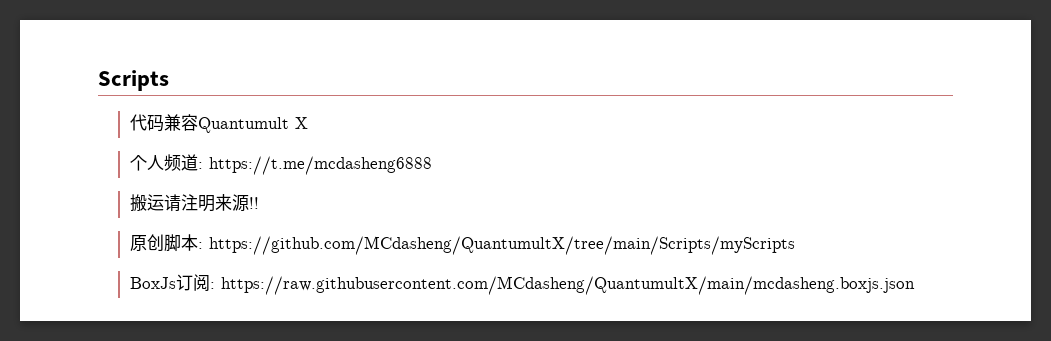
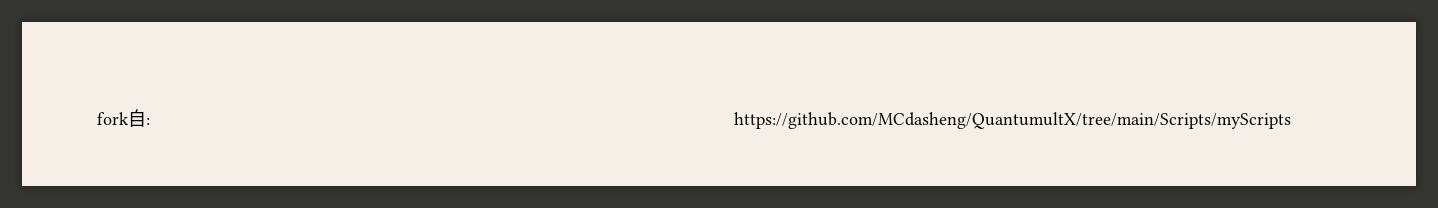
- Scripts
- 代码兼容Quantumult X
- 个人频道: https://t.me/mcdasheng6888
- 搬运请注明来源!!
- 原创脚本: https://github.com/MCdasheng/QuantumultX/tree/main/Scripts/myScripts
- BoxJs订阅: https://raw.githubusercontent.com/MCdasheng/QuantumultX/main/mcdasheng.boxjs.json
+ fork自: https://github.com/MCdasheng/QuantumultX/tree/main/Scripts/myScripts

